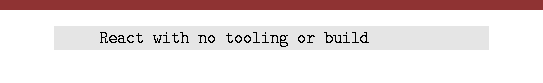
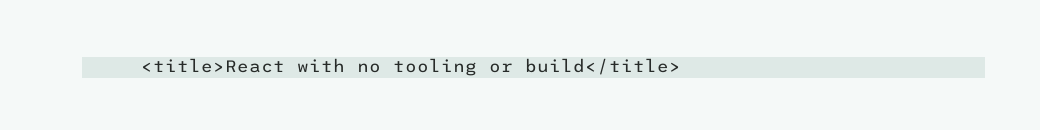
- React with no tooling or build
+ <title>React with no tooling or build</title>

